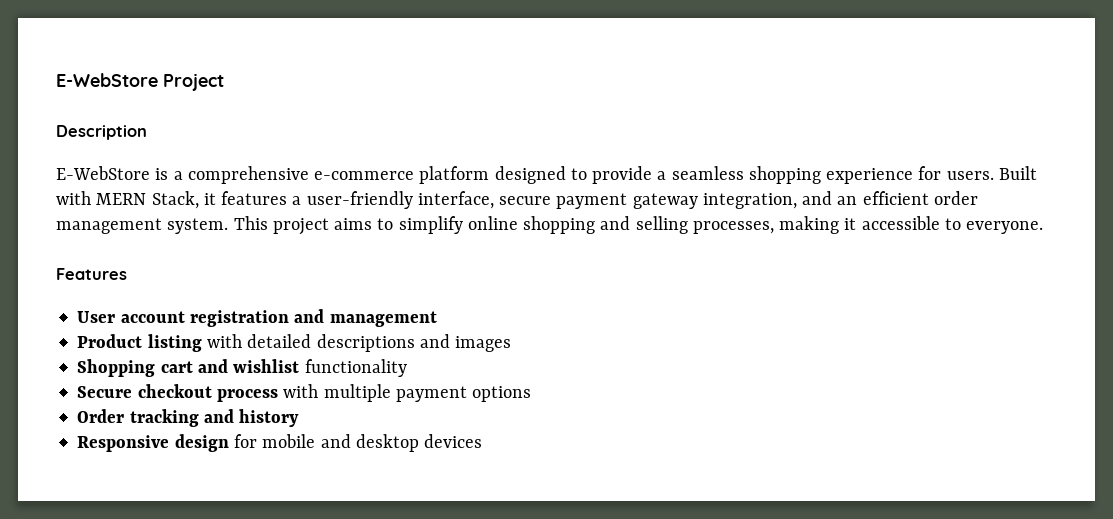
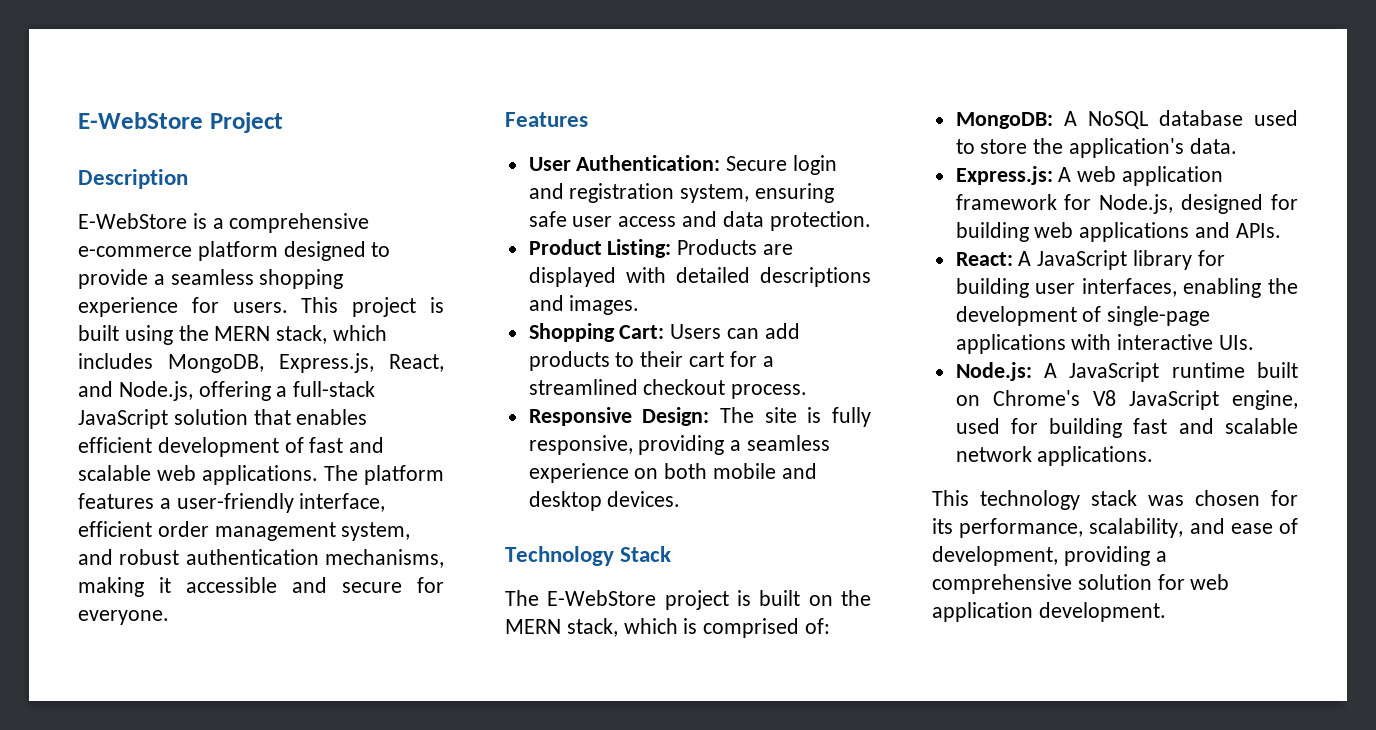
- Built with MERN Stack, it features a user-friendly interface, secure payment gateway integration, and an efficient order management system. This project aims to simplify online shopping and selling processes, making it accessible to everyone.
+ This project is built using the MERN stack, which includes MongoDB, Express.js, React, and Node.js, offering a full-stack JavaScript solution that enables efficient development of fast and scalable web applications. The platform features a user-friendly interface, efficient order management system, and robust authentication mechanisms, making it accessible and secure for everyone.
  Features
- User account registration and management
- Product listing with detailed descriptions and images
+ User Authentication: Secure login and registration system, ensuring safe user access and data protection.
+ Product Listing: Products are displayed with detailed descriptions and images.
- Shopping cart and wishlist functionality
- Secure checkout process with multiple payment options
- Order tracking and history
- Responsive design for mobile and desktop devices
+ Shopping Cart: Users can add products to their cart for a streamlined checkout process.
+ Responsive Design: The site is fully responsive, providing a seamless experience on both mobile and desktop devices.
+ Technology Stack
+ The E-WebStore project is built on the MERN stack, which is comprised of:
+ MongoDB: A NoSQL database used to store the application's data.
+ Express.js: A web application framework for Node.js, designed for building web applications and APIs.
+ React: A JavaScript library for building user interfaces, enabling the development of single-page applications with interactive UIs.
+ Node.js: A JavaScript runtime built on Chrome's V8 JavaScript engine, used for building fast and scalable network applications.
+ This technology stack was chosen for its performance, scalability, and ease of development, providing a comprehensive solution for web application development.

